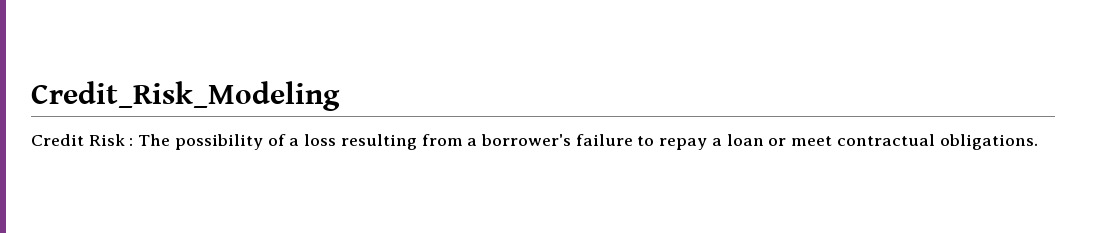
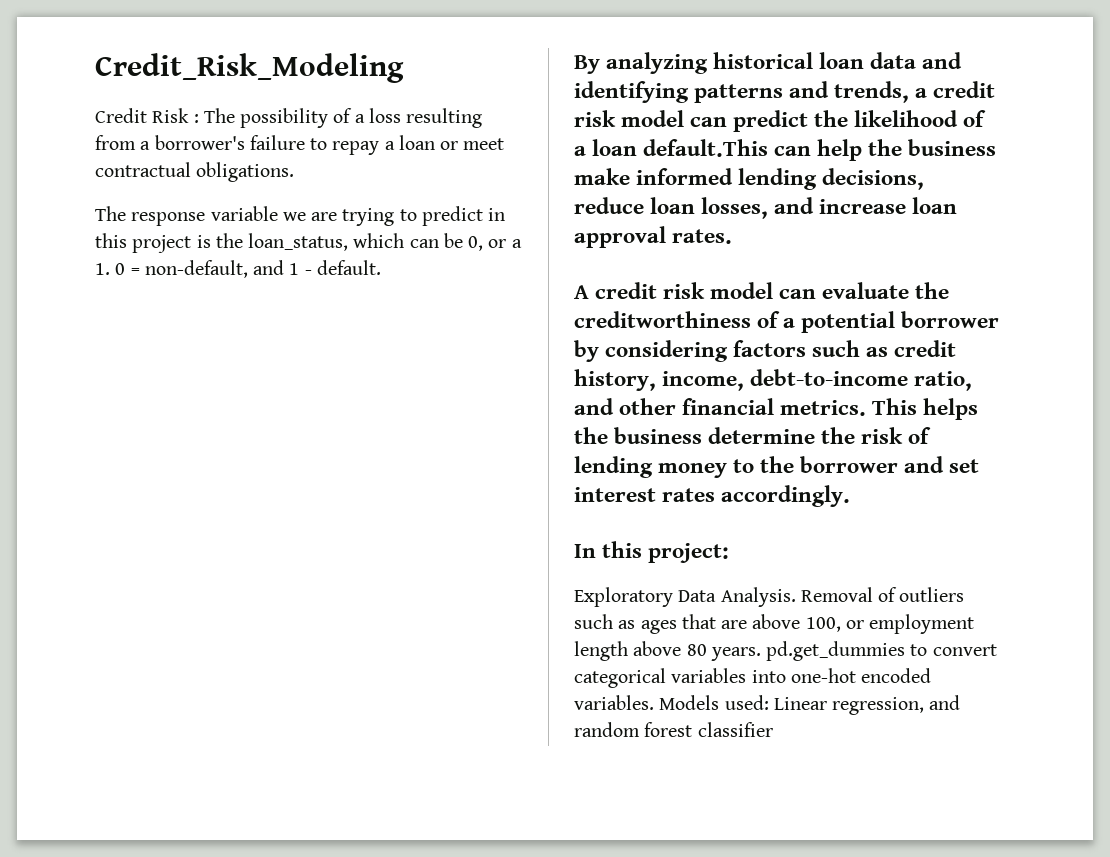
+ The response variable we are trying to predict in this project is the loan_status, which can be 0, or a 1. 0 = non-default, and 1 - default.
+ By analyzing historical loan data and identifying patterns and trends, a credit risk model can predict the likelihood of a loan default.This can help the business make informed lending decisions, reduce loan losses, and increase loan approval rates.
+ A credit risk model can evaluate the creditworthiness of a potential borrower by considering factors such as credit history, income, debt-to-income ratio, and other financial metrics. This helps the business determine the risk of lending money to the borrower and set interest rates accordingly.
+ In this project:
+ Exploratory Data Analysis. Removal of outliers such as ages that are above 100, or employment length above 80 years. pd.get_dummies to convert categorical variables into one-hot encoded variables. Models used: Linear regression, and random forest classifier

